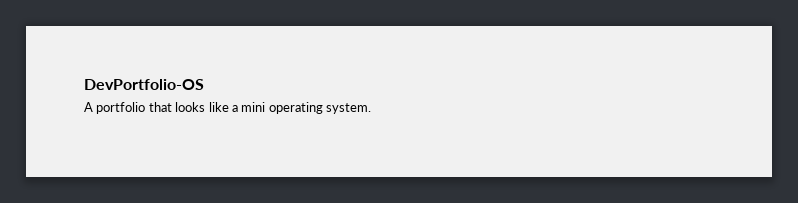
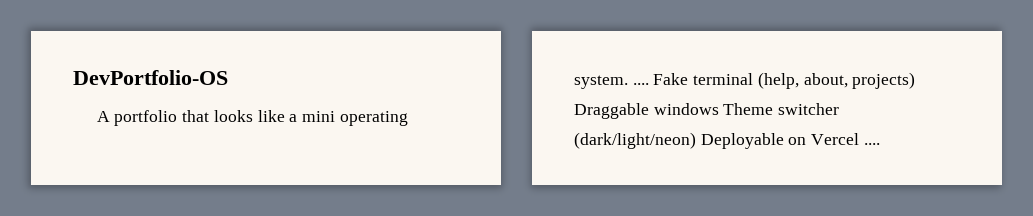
- A portfolio that looks like a mini operating system.
+ A portfolio that looks like a mini operating system. .... Fake terminal (help, about, projects) Draggable windows Theme switcher (dark/light/neon) Deployable on Vercel ....

